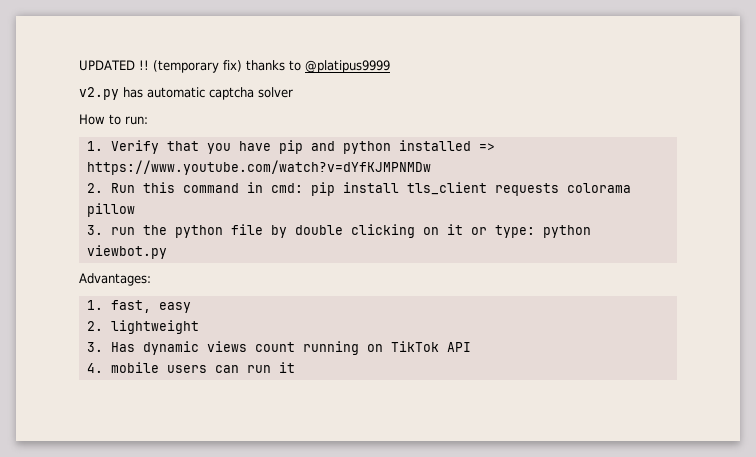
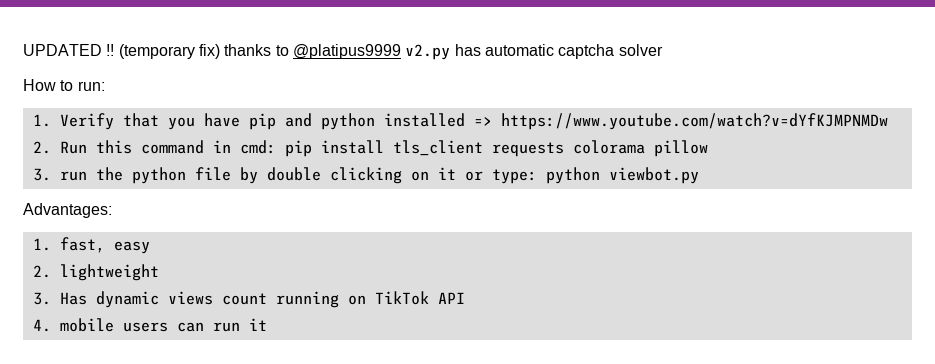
- (temporary fix) thanks to @platipus9999
- v2.py has automatic captcha solver
+ (temporary fix) thanks to @platipus9999 v2.py has automatic captcha solver

